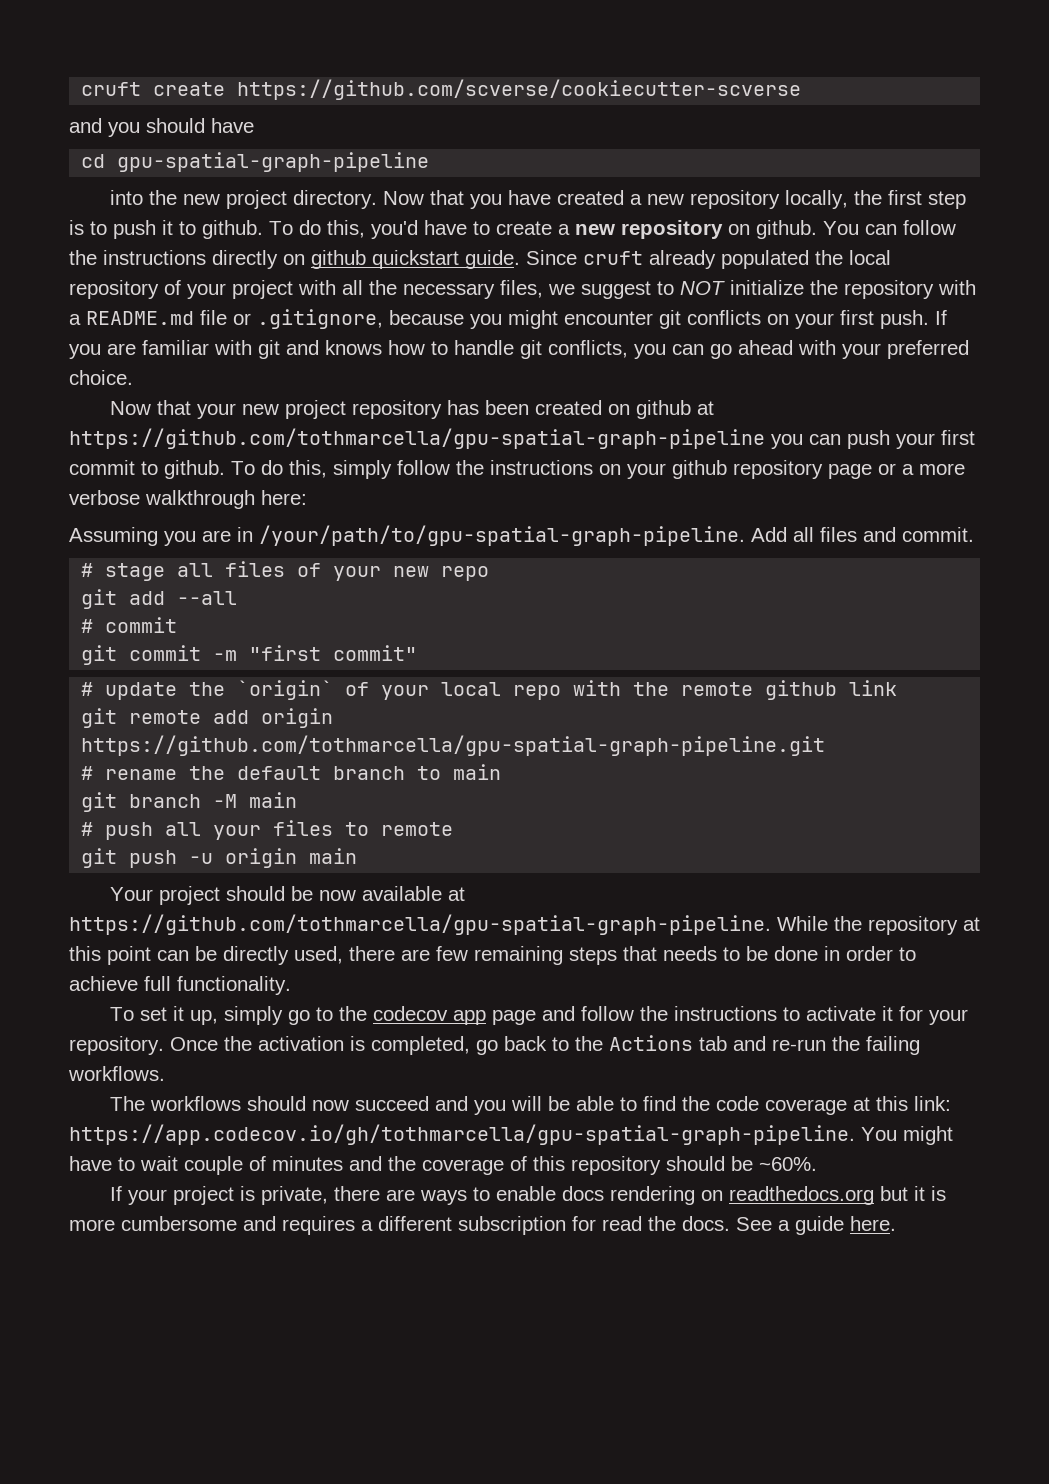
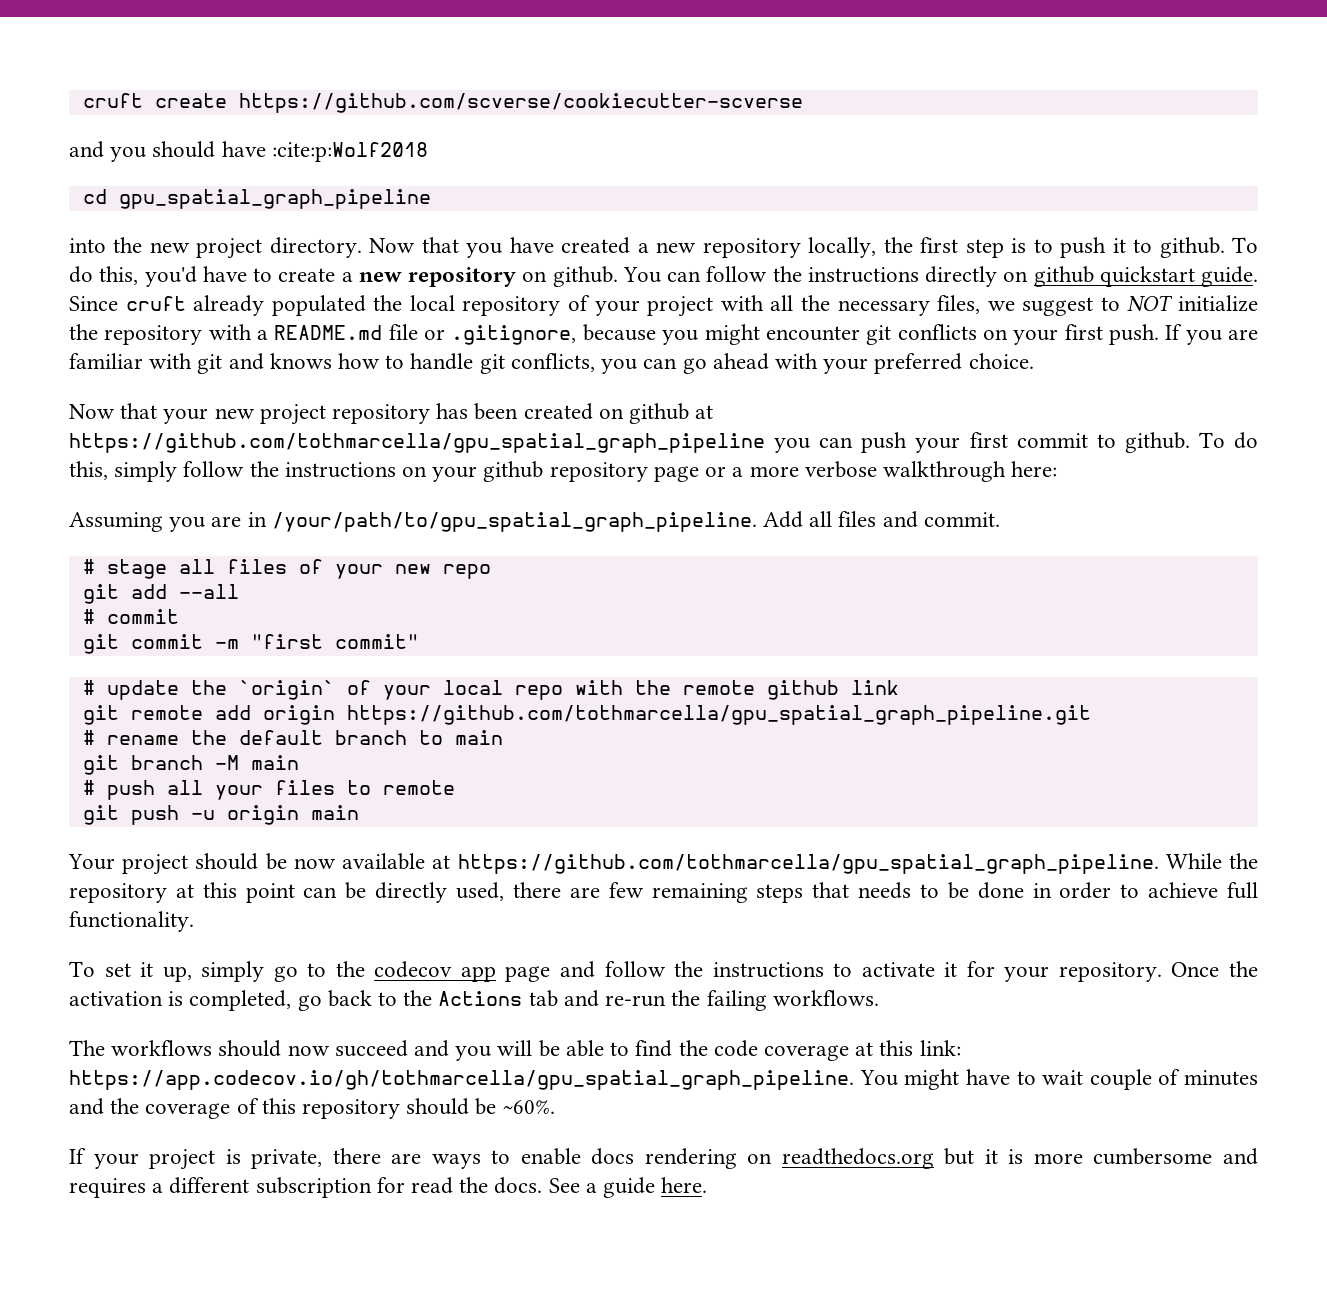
- and you should have
+ and you should have :cite:p:Wolf2018
- cd gpu-spatial-graph-pipeline
+ cd gpu_spatial_graph_pipeline
- Now that your new project repository has been created on github at https://github.com/tothmarcella/gpu-spatial-graph-pipeline you can push your first commit to github.
+ Now that your new project repository has been created on github at https://github.com/tothmarcella/gpu_spatial_graph_pipeline you can push your first commit to github.
- Assuming you are in /your/path/to/gpu-spatial-graph-pipeline.
+ Assuming you are in /your/path/to/gpu_spatial_graph_pipeline.
- git remote add origin https://github.com/tothmarcella/gpu-spatial-graph-pipeline.git
+ git remote add origin https://github.com/tothmarcella/gpu_spatial_graph_pipeline.git
- Your project should be now available at https://github.com/tothmarcella/gpu-spatial-graph-pipeline. While the repository at this point can be directly used, there are few remaining steps that needs to be done in order to achieve full functionality.
+ Your project should be now available at https://github.com/tothmarcella/gpu_spatial_graph_pipeline. While the repository at this point can be directly used, there are few remaining steps that needs to be done in order to achieve full functionality.
- The workflows should now succeed and you will be able to find the code coverage at this link: https://app.codecov.io/gh/tothmarcella/gpu-spatial-graph-pipeline. You might have to wait couple of minutes and the coverage of this repository should be ~60%.
+ The workflows should now succeed and you will be able to find the code coverage at this link: https://app.codecov.io/gh/tothmarcella/gpu_spatial_graph_pipeline. You might have to wait couple of minutes and the coverage of this repository should be ~60%.

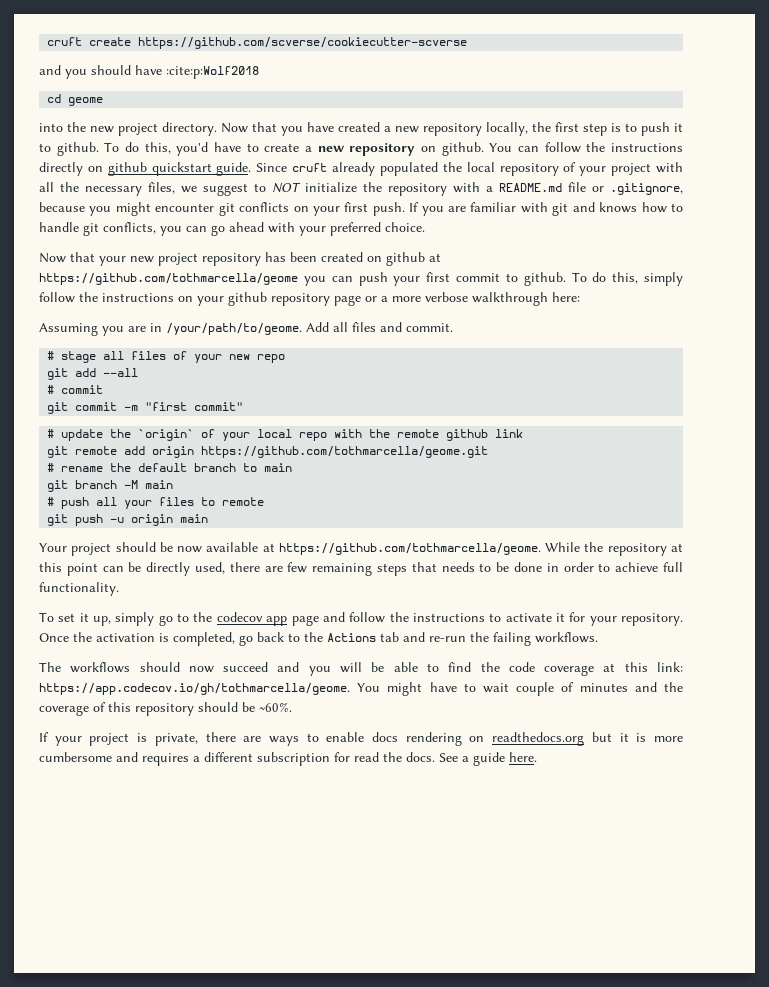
- cd gpu_spatial_graph_pipeline
+ cd geome
- Now that your new project repository has been created on github at https://github.com/tothmarcella/gpu_spatial_graph_pipeline you can push your first commit to github.
+ Now that your new project repository has been created on github at https://github.com/tothmarcella/geome you can push your first commit to github.
- Assuming you are in /your/path/to/gpu_spatial_graph_pipeline.
+ Assuming you are in /your/path/to/geome.
- git remote add origin https://github.com/tothmarcella/gpu_spatial_graph_pipeline.git
+ git remote add origin https://github.com/tothmarcella/geome.git
- Your project should be now available at https://github.com/tothmarcella/gpu_spatial_graph_pipeline. While the repository at this point can be directly used, there are few remaining steps that needs to be done in order to achieve full functionality.
+ Your project should be now available at https://github.com/tothmarcella/geome. While the repository at this point can be directly used, there are few remaining steps that needs to be done in order to achieve full functionality.
- The workflows should now succeed and you will be able to find the code coverage at this link: https://app.codecov.io/gh/tothmarcella/gpu_spatial_graph_pipeline. You might have to wait couple of minutes and the coverage of this repository should be ~60%.
+ The workflows should now succeed and you will be able to find the code coverage at this link: https://app.codecov.io/gh/tothmarcella/geome. You might have to wait couple of minutes and the coverage of this repository should be ~60%.

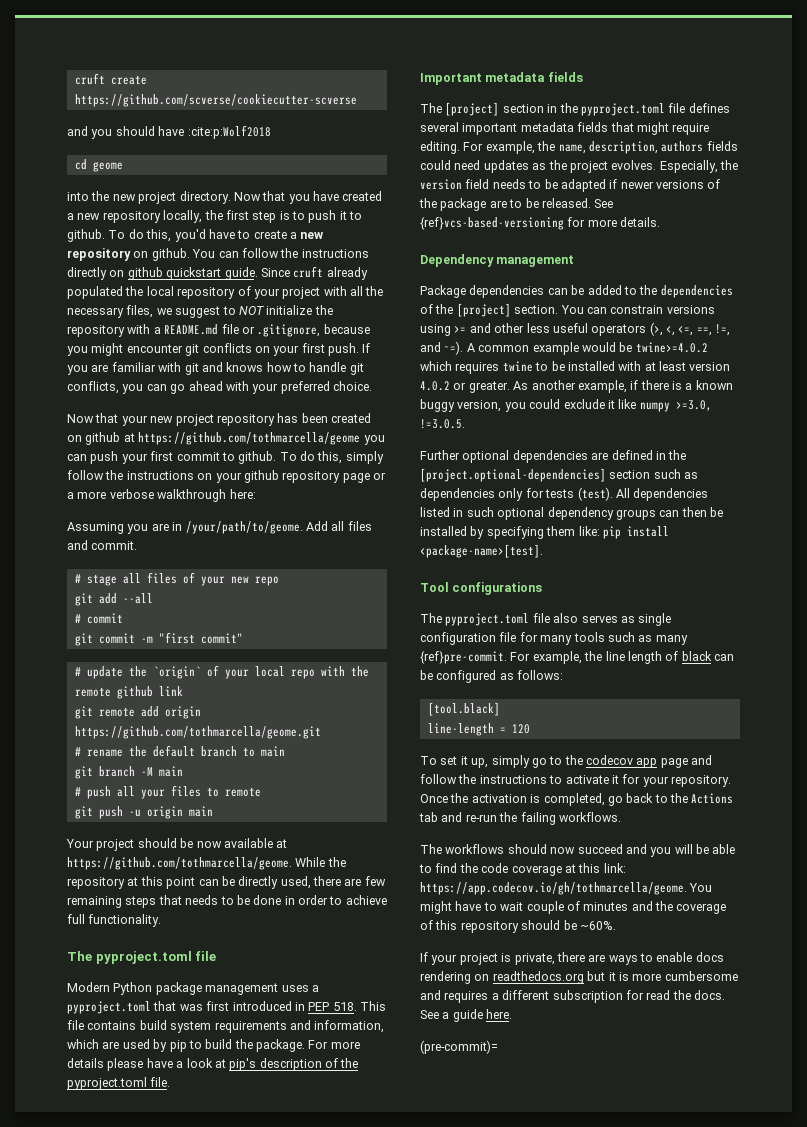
  Your project should be now available at https://github.com/tothmarcella/geome. While the repository at this point can be directly used, there are few remaining steps that needs to be done in order to achieve full functionality.
+ The pyproject.toml file
+ Modern Python package management uses a pyproject.toml that was first introduced in PEP 518. This file contains build system requirements and information, which are used by pip to build the package. For more details please have a look at pip's description of the pyproject.toml file.
+ Important metadata fields
+ The [project] section in the pyproject.toml file defines several important metadata fields that might require editing. For example, the name, description, authors fields could need updates as the project evolves. Especially, the version field needs to be adapted if newer versions of the package are to be released. See {ref}vcs-based-versioning for more details.
+ Dependency management
+ Package dependencies can be added to the dependencies of the [project] section. You can constrain versions using >= and other less useful operators (>, <, <=, ==, !=, and ~=). A common example would be twine>=4.0.2 which requires twine to be installed with at least version 4.0.2 or greater. As another example, if there is a known buggy version, you could exclude it like numpy >=3.0, !=3.0.5.
+ Further optional dependencies are defined in the [project.optional-dependencies] section such as dependencies only for tests (test). All dependencies listed in such optional dependency groups can then be installed by specifying them like: pip install <package-name>[test].
+ Tool configurations
+ The pyproject.toml file also serves as single configuration file for many tools such as many {ref}pre-commit. For example, the line length of black can be configured as follows:
+ [tool.black]
+ line-length = 120
+ (pre-commit)=

